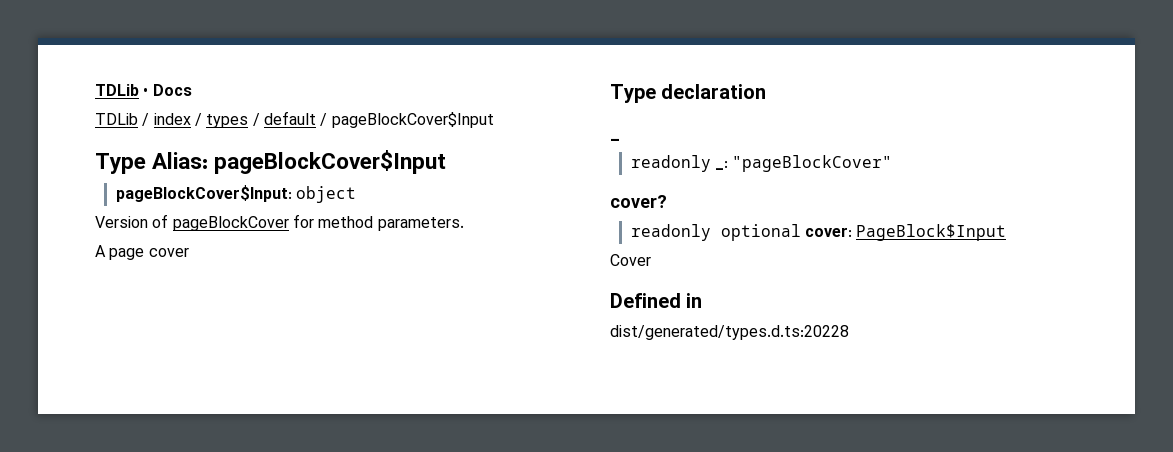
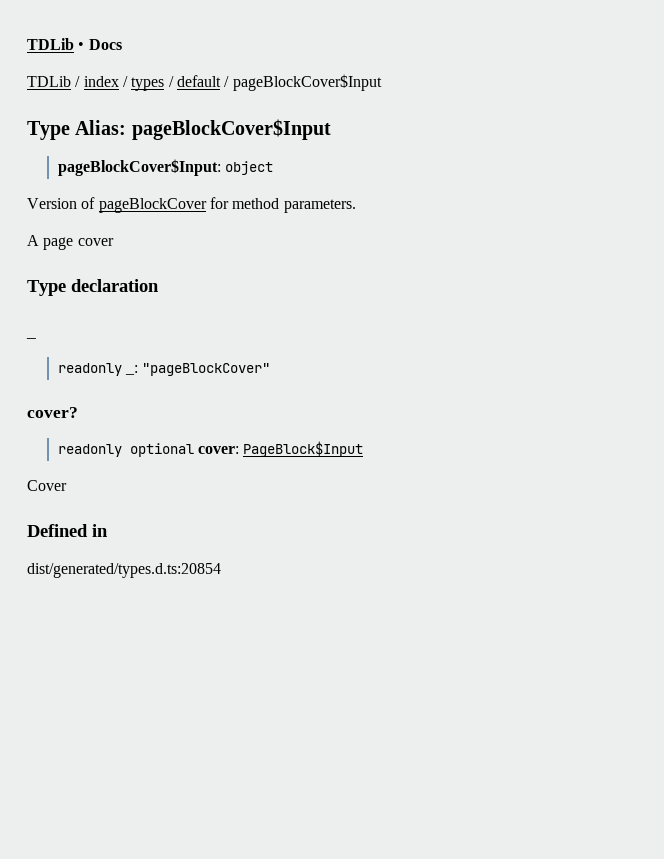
- dist/generated/types.d.ts:20228
+ dist/generated/types.d.ts:20854

